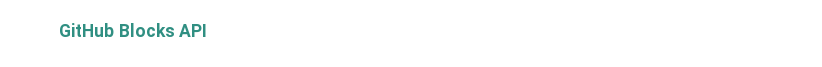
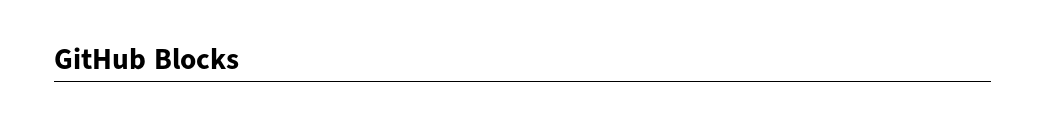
- GitHub Blocks API
+ GitHub Blocks

